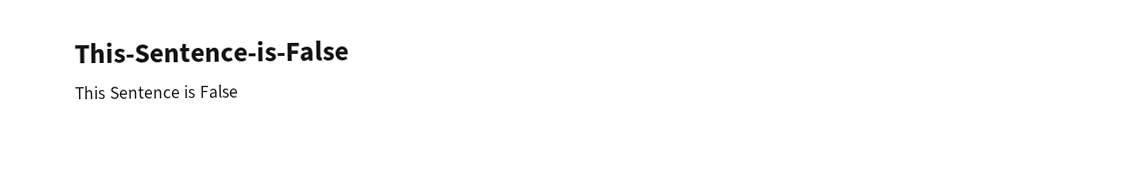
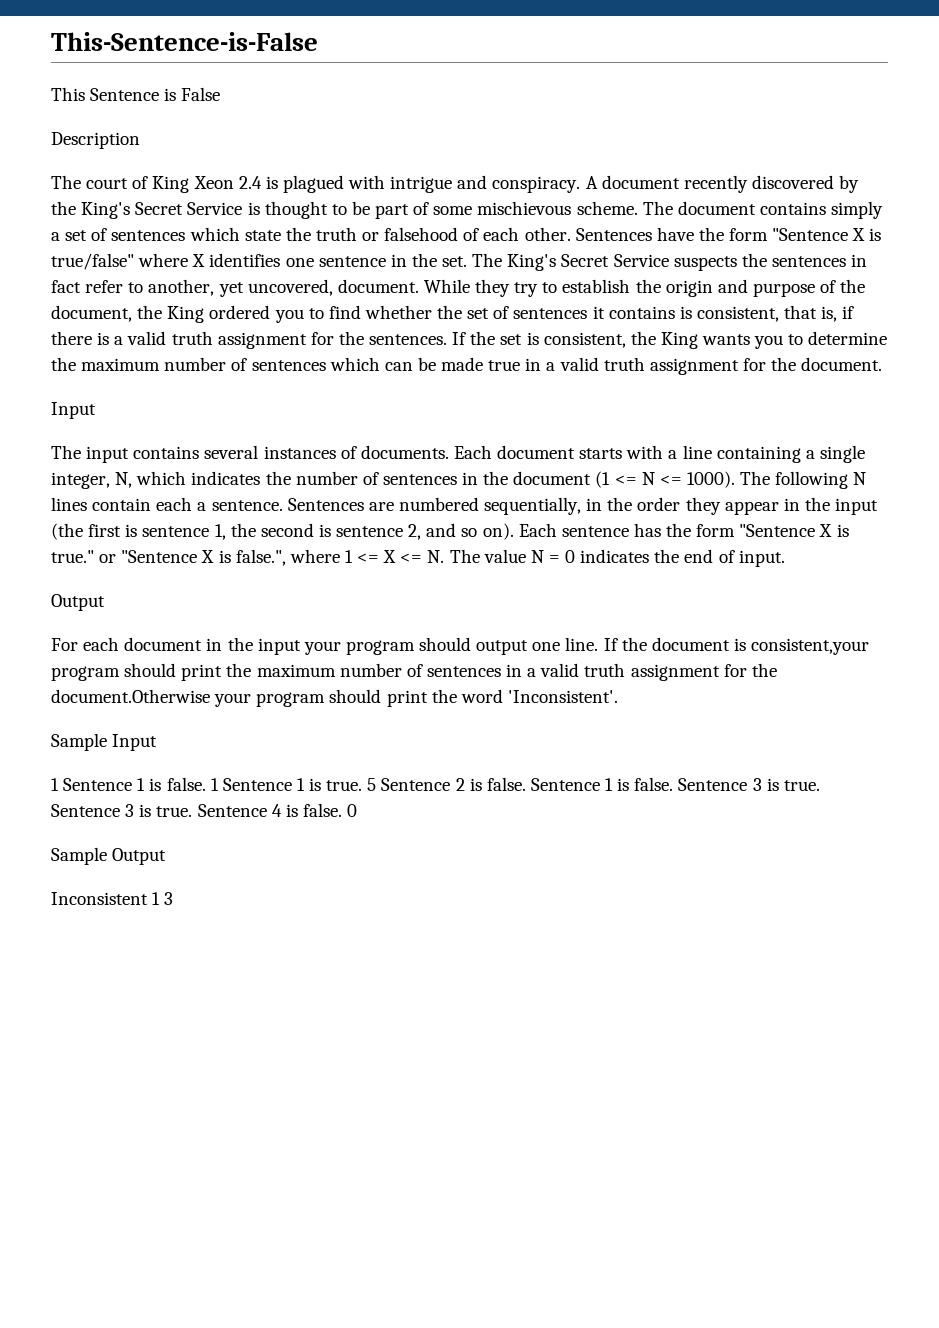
+ Description
+ The court of King Xeon 2.4 is plagued with intrigue and conspiracy. A document recently discovered by the King's Secret Service is thought to be part of some mischievous scheme. The document contains simply a set of sentences which state the truth or falsehood of each other. Sentences have the form "Sentence X is true/false" where X identifies one sentence in the set. The King's Secret Service suspects the sentences in fact refer to another, yet uncovered, document. While they try to establish the origin and purpose of the document, the King ordered you to find whether the set of sentences it contains is consistent, that is, if there is a valid truth assignment for the sentences. If the set is consistent, the King wants you to determine the maximum number of sentences which can be made true in a valid truth assignment for the document.
+ Input
+ The input contains several instances of documents. Each document starts with a line containing a single integer, N, which indicates the number of sentences in the document (1 <= N <= 1000). The following N lines contain each a sentence. Sentences are numbered sequentially, in the order they appear in the input (the first is sentence 1, the second is sentence 2, and so on). Each sentence has the form "Sentence X is true." or "Sentence X is false.", where 1 <= X <= N. The value N = 0 indicates the end of input.
+ Output
+ For each document in the input your program should output one line. If the document is consistent,your program should print the maximum number of sentences in a valid truth assignment for the document.Otherwise your program should print the word 'Inconsistent'.
+ Sample Input
+ 1 Sentence 1 is false. 1 Sentence 1 is true. 5 Sentence 2 is false. Sentence 1 is false. Sentence 3 is true. Sentence 3 is true. Sentence 4 is false. 0
+ Sample Output
+ Inconsistent 1 3

